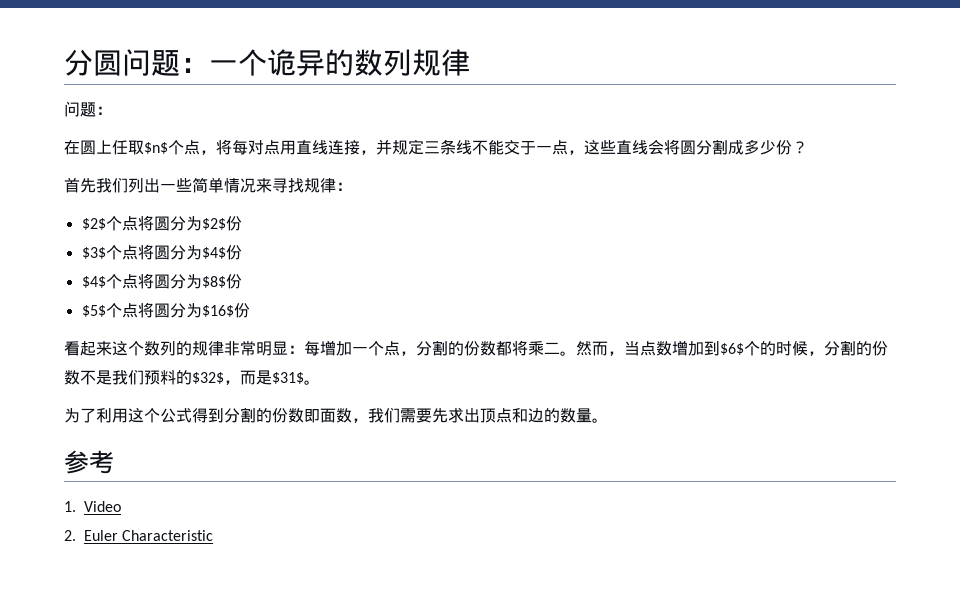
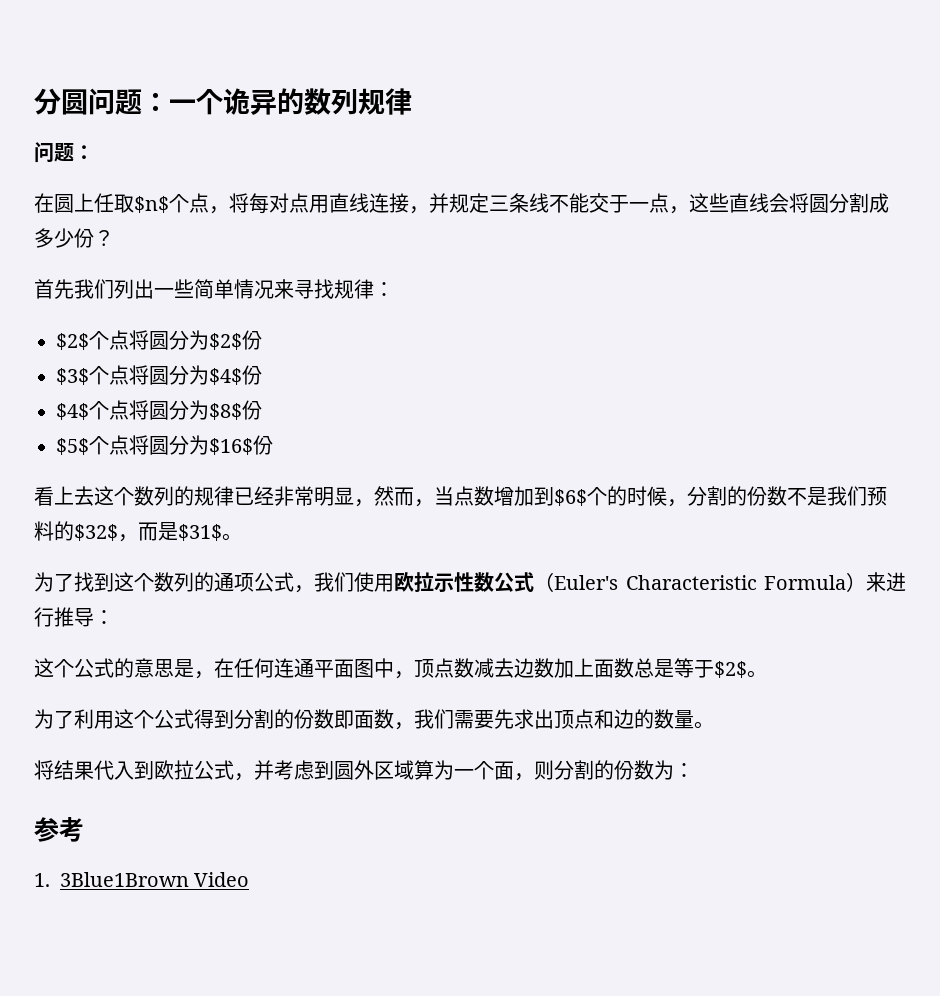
- 看起来这个数列的规律非常明显：每增加一个点，分割的份数都将乘二。然而，当点数增加到$6$个的时候，分割的份数不是我们预料的$32$，而是$31$。
+ 看上去这个数列的规律已经非常明显，然而，当点数增加到$6$个的时候，分割的份数不是我们预料的$32$，而是$31$。
+ 为了找到这个数列的通项公式，我们使用欧拉示性数公式（Euler's Characteristic Formula）来进行推导：
+ 这个公式的意思是，在任何连通平面图中，顶点数减去边数加上面数总是等于$2$。
+ 将结果代入到欧拉公式，并考虑到圆外区域算为一个面，则分割的份数为：
- 1. Video
+ 1. 3Blue1Brown Video
- 2. Euler Characteristic

